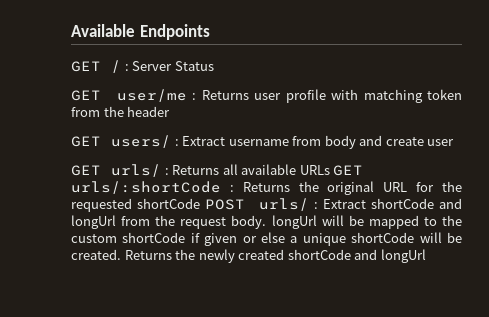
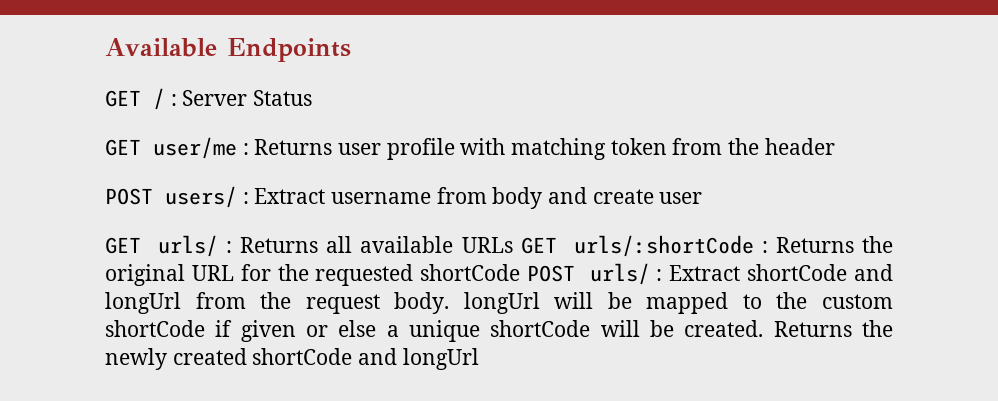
- GET users/ : Extract username from body and create user
+ POST users/ : Extract username from body and create user

